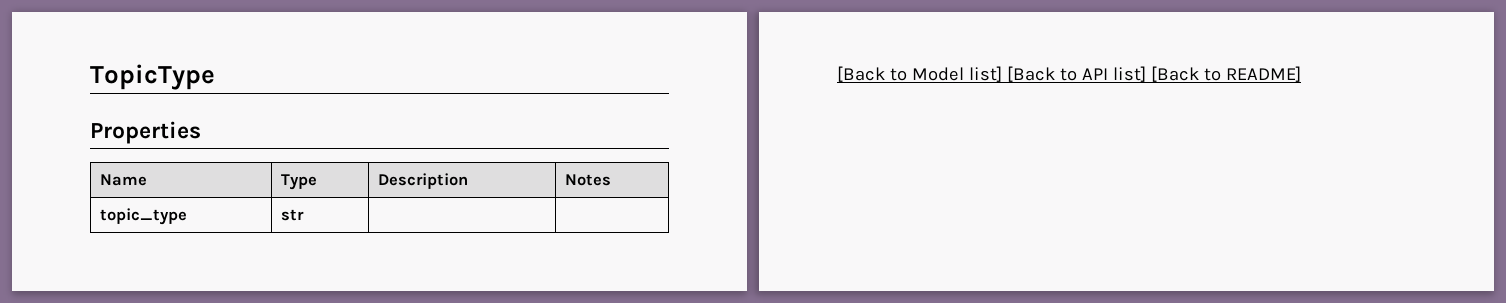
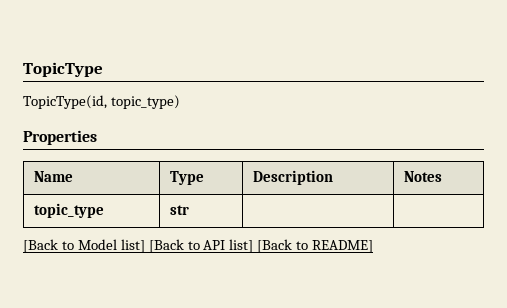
+ TopicType(id, topic_type)

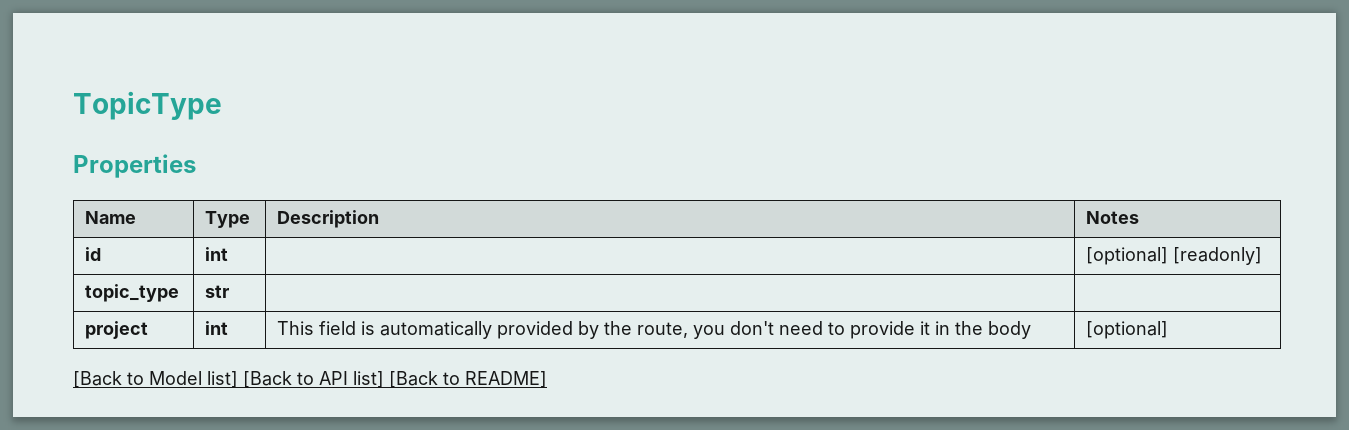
- TopicType(id, topic_type)
+ id | int | | [optional] [readonly]
  topic_type | str | |
+ project | int | This field is automatically provided by the route, you don't need to provide it in the body | [optional]

